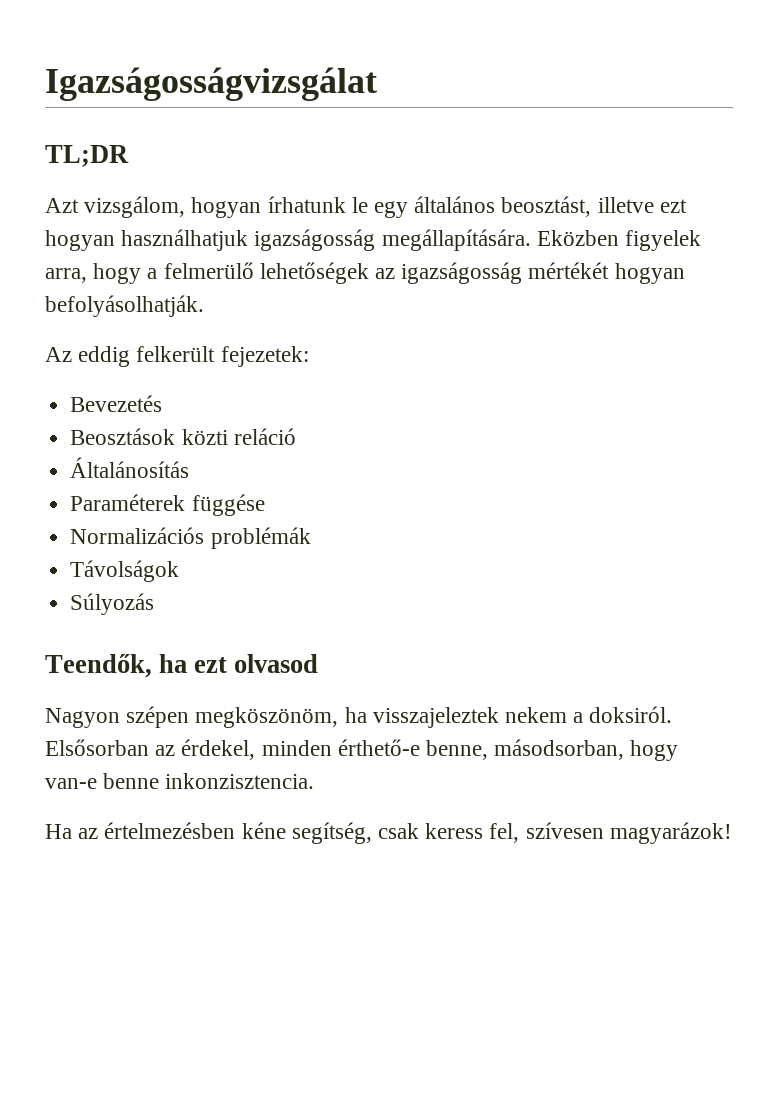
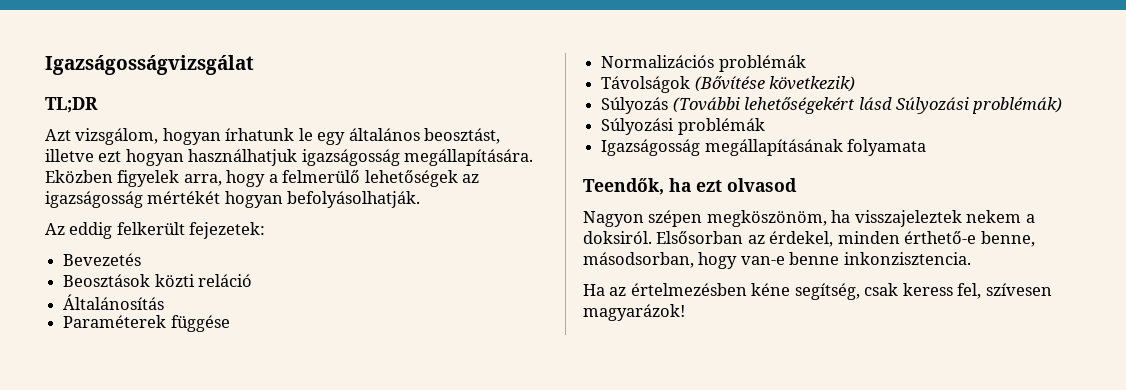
- Távolságok
+ Távolságok (Bővítése következik)
- Súlyozás
+ Súlyozás (További lehetőségekért lásd Súlyozási problémák)
+ Súlyozási problémák
+ Igazságosság megállapításának folyamata

